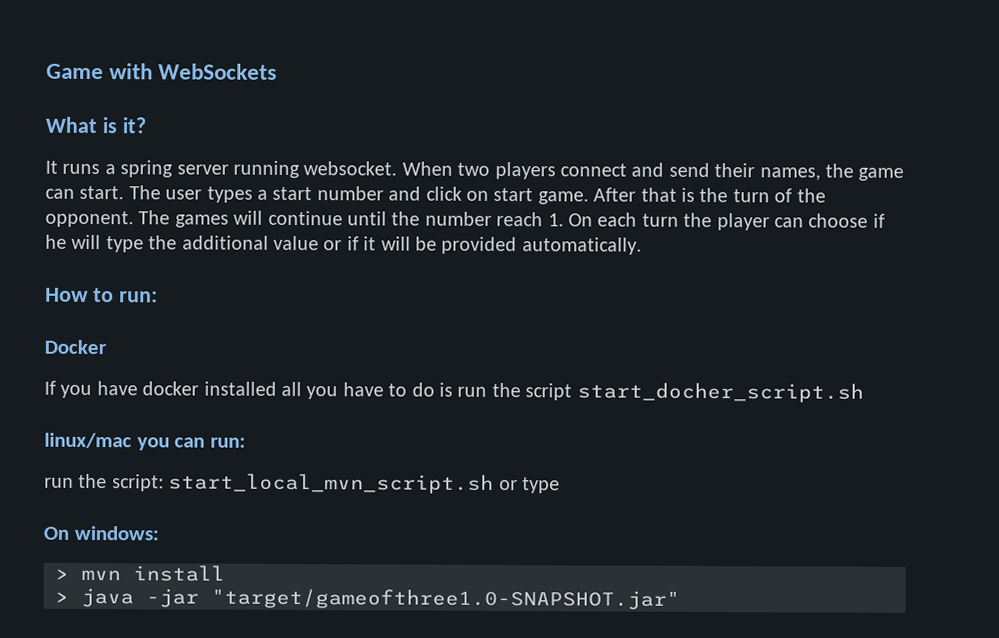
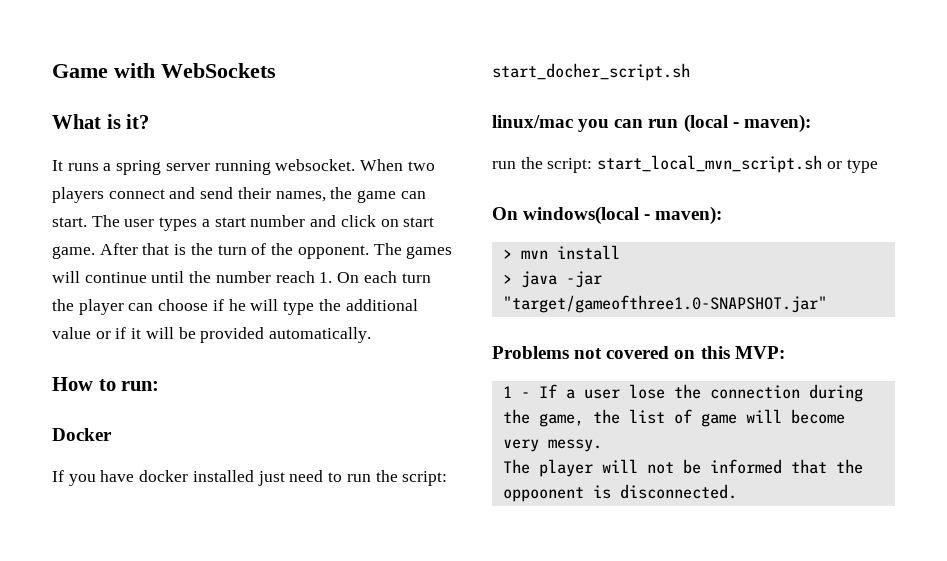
- If you have docker installed all you have to do is run the script start_docher_script.sh
+ If you have docker installed just need to run the script: start_docher_script.sh
- linux/mac you can run:
+ linux/mac you can run (local - maven):
- On windows:
+ On windows(local - maven):
+ Problems not covered on this MVP:
+ 1 - If a user lose the connection during the game, the list of game will become very messy.
+ The player will not be informed that the oppoonent is disconnected.

